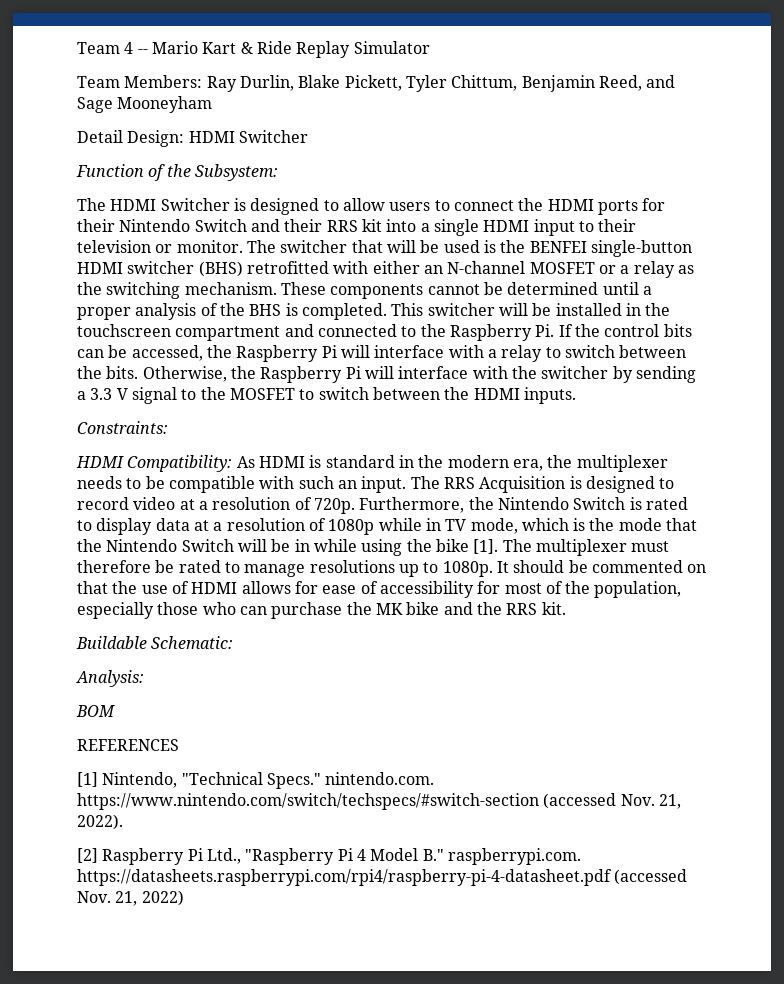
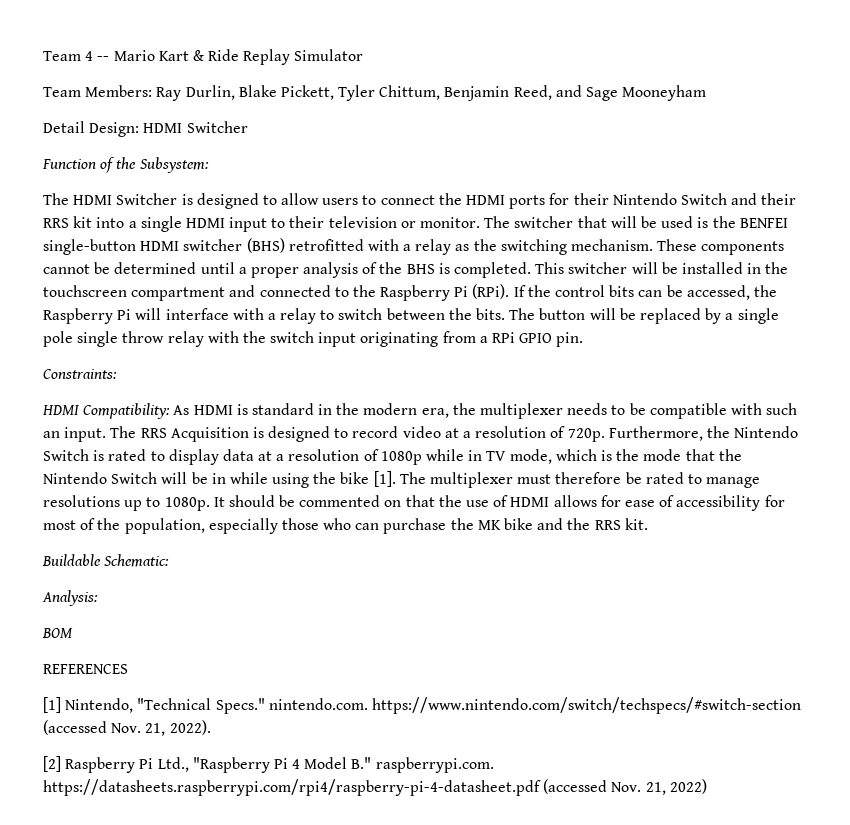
- The switcher that will be used is the BENFEI single-button HDMI switcher (BHS) retrofitted with either an N-channel MOSFET or a relay as the switching mechanism.
+ The switcher that will be used is the BENFEI single-button HDMI switcher (BHS) retrofitted with a relay as the switching mechanism.
- This switcher will be installed in the touchscreen compartment and connected to the Raspberry Pi. If the control bits can be accessed, the Raspberry Pi will interface with a relay to switch between the bits.
+ This switcher will be installed in the touchscreen compartment and connected to the Raspberry Pi (RPi). If the control bits can be accessed, the Raspberry Pi will interface with a relay to switch between the bits.
- Otherwise, the Raspberry Pi will interface with the switcher by sending a 3.3 V signal to the MOSFET to switch between the HDMI inputs.
+ The button will be replaced by a single pole single throw relay with the switch input originating from a RPi GPIO pin.

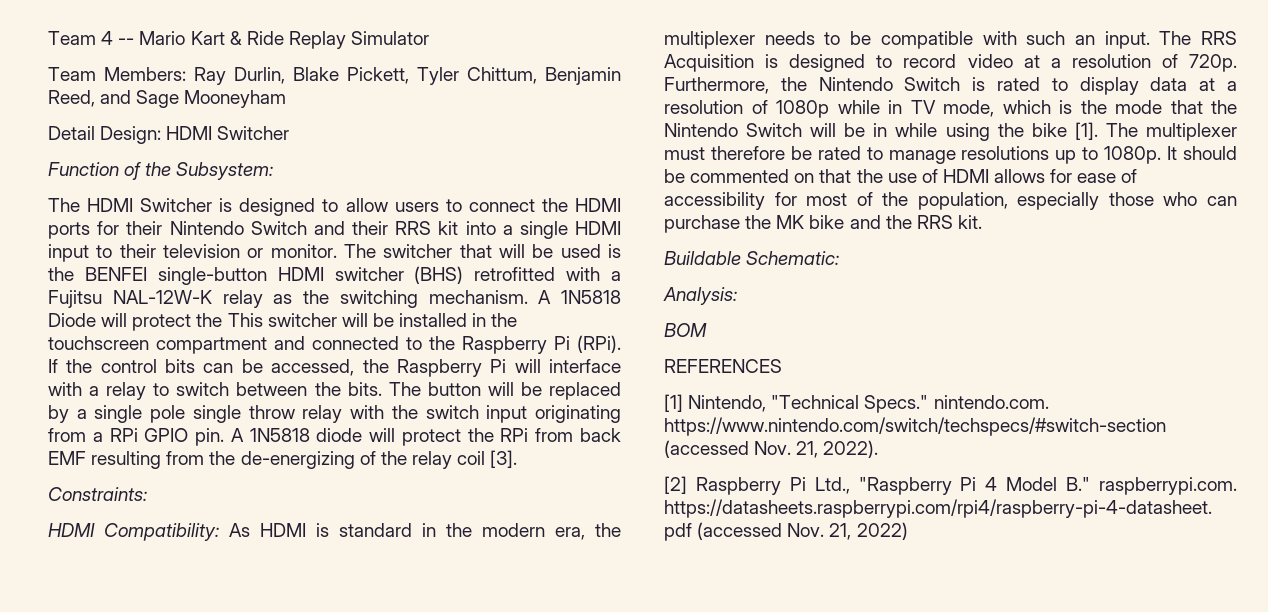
- The switcher that will be used is the BENFEI single-button HDMI switcher (BHS) retrofitted with a relay as the switching mechanism.
+ The switcher that will be used is the BENFEI single-button HDMI switcher (BHS) retrofitted with a Fujitsu NAL-12W-K relay as the switching mechanism.
- These components cannot be determined until a proper analysis of the BHS is completed. This switcher will be installed in the touchscreen compartment and connected to the Raspberry Pi (RPi).
+ A 1N5818 Diode will protect the This switcher will be installed in the touchscreen compartment and connected to the Raspberry Pi (RPi).
+ A 1N5818 diode will protect the RPi from back EMF resulting from the de-energizing of the relay coil [3].

